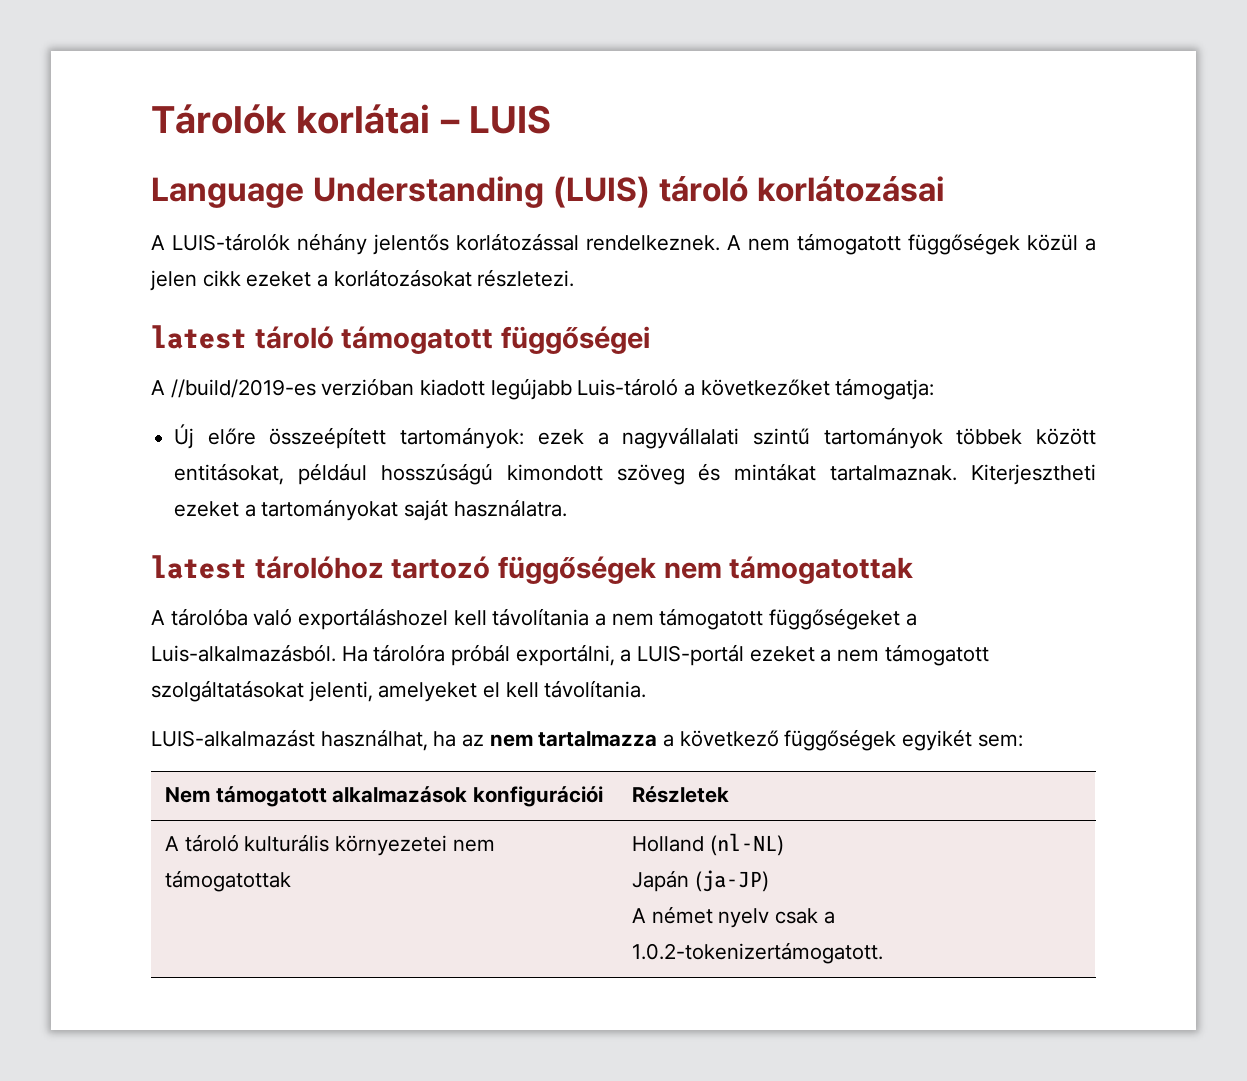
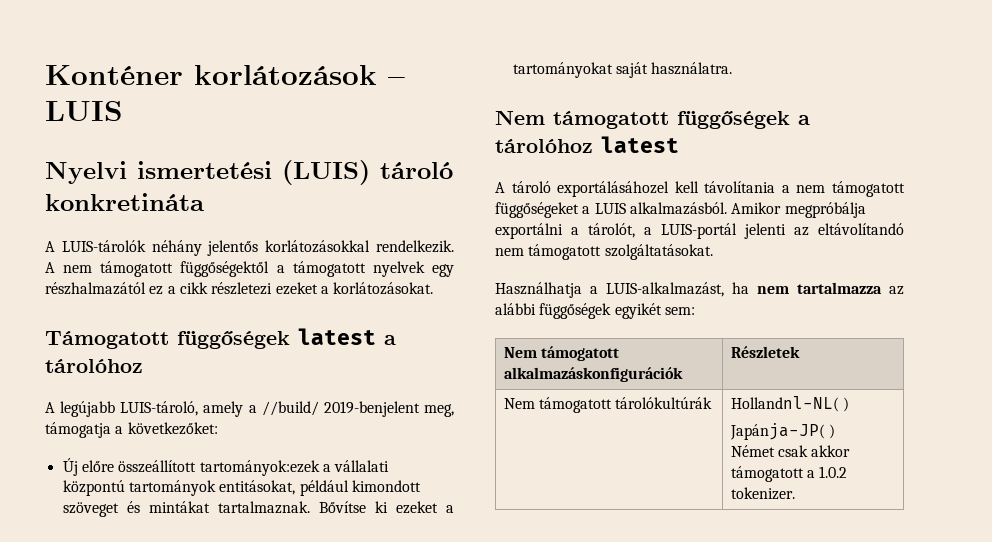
- Tárolók korlátai – LUIS
+ Konténer korlátozások – LUIS
- Language Understanding (LUIS) tároló korlátozásai
+ Nyelvi ismertetési (LUIS) tároló konkretináta
- A LUIS-tárolók néhány jelentős korlátozással rendelkeznek.
+ A LUIS-tárolók néhány jelentős korlátozásokkal rendelkezik.
- A nem támogatott függőségek közül a jelen cikk ezeket a korlátozásokat részletezi.
- latest tároló támogatott függőségei
- A //build/2019-es verzióban kiadott legújabb Luis-tároló a következőket támogatja:
- Új előre összeépített tartományok: ezek a nagyvállalati szintű tartományok többek között entitásokat, például hosszúságú kimondott szöveg és mintákat tartalmaznak.
+ A nem támogatott függőségektől a támogatott nyelvek egy részhalmazától ez a cikk részletezi ezeket a korlátozásokat.
+ Támogatott függőségek latest a tárolóhoz
+ A legújabb LUIS-tároló, amely a //build/ 2019-benjelent meg, támogatja a következőket:
+ Új előre összeállított tartományok:ezek a vállalati központú tartományok entitásokat, például kimondott szöveget és mintákat tartalmaznak.
- Kiterjesztheti ezeket a tartományokat saját használatra.
+ Bővítse ki ezeket a tartományokat saját használatra.
- latest tárolóhoz tartozó függőségek nem támogatottak
- A tárolóba való exportáláshozel kell távolítania a nem támogatott függőségeket a Luis-alkalmazásból. Ha tárolóra próbál exportálni, a LUIS-portál ezeket a nem támogatott szolgáltatásokat jelenti, amelyeket el kell távolítania.
- LUIS-alkalmazást használhat, ha az nem tartalmazza a következő függőségek egyikét sem:
+ Nem támogatott függőségek a tárolóhoz latest
+ A tároló exportálásáhozel kell távolítania a nem támogatott függőségeket a LUIS alkalmazásból. Amikor megpróbálja exportálni a tárolót, a LUIS-portál jelenti az eltávolítandó nem támogatott szolgáltatásokat.
+ Használhatja a LUIS-alkalmazást, ha nem tartalmazza az alábbi függőségek egyikét sem:
- Nem támogatott alkalmazások konfigurációi | Részletek
+ Nem támogatott alkalmazáskonfigurációk | Részletek
- A tároló kulturális környezetei nem támogatottak | Holland (nl-NL)
- Japán (ja-JP)
- A német nyelv csak a 1.0.2-tokenizertámogatott.
+ Nem támogatott tárolókultúrák | Hollandnl-NL( )
+ Japánja-JP( )
+ Német csak akkor támogatott a 1.0.2 tokenizer.

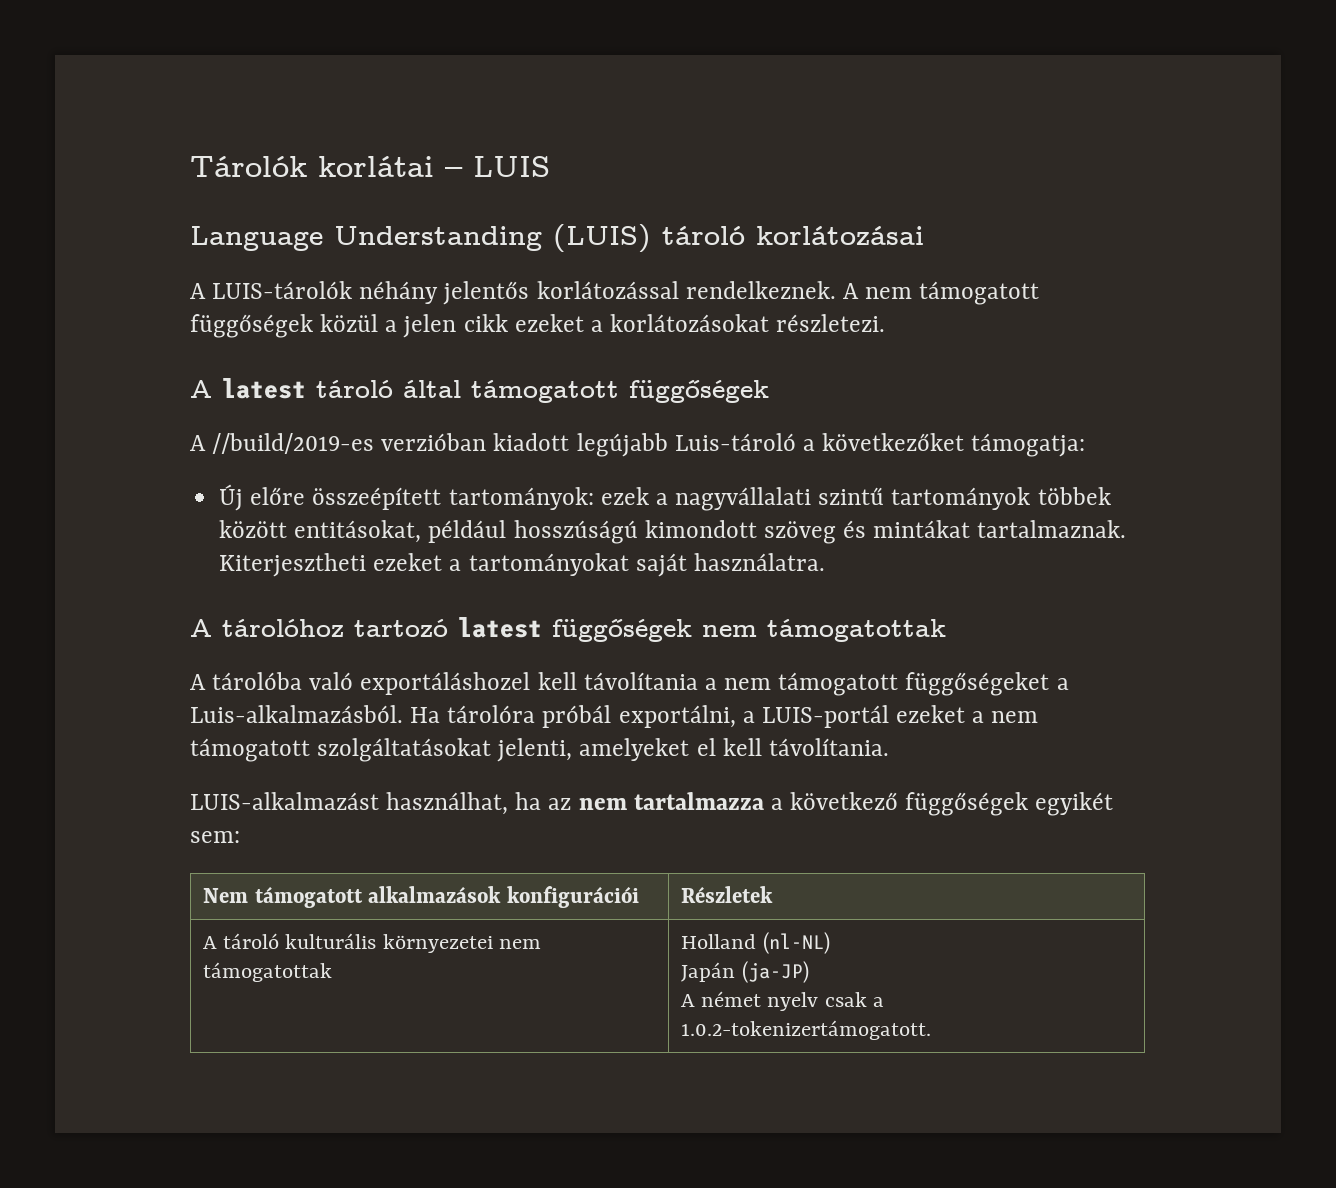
- Konténer korlátozások – LUIS
+ Tárolók korlátai – LUIS
- Nyelvi ismertetési (LUIS) tároló konkretináta
+ Language Understanding (LUIS) tároló korlátozásai
- A LUIS-tárolók néhány jelentős korlátozásokkal rendelkezik.
+ A LUIS-tárolók néhány jelentős korlátozással rendelkeznek.
- A nem támogatott függőségektől a támogatott nyelvek egy részhalmazától ez a cikk részletezi ezeket a korlátozásokat.
- Támogatott függőségek latest a tárolóhoz
- A legújabb LUIS-tároló, amely a //build/ 2019-benjelent meg, támogatja a következőket:
- Új előre összeállított tartományok:ezek a vállalati központú tartományok entitásokat, például kimondott szöveget és mintákat tartalmaznak.
+ A nem támogatott függőségek közül a jelen cikk ezeket a korlátozásokat részletezi.
+ A latest tároló által támogatott függőségek
+ A //build/2019-es verzióban kiadott legújabb Luis-tároló a következőket támogatja:
+ Új előre összeépített tartományok: ezek a nagyvállalati szintű tartományok többek között entitásokat, például hosszúságú kimondott szöveg és mintákat tartalmaznak.
- Bővítse ki ezeket a tartományokat saját használatra.
+ Kiterjesztheti ezeket a tartományokat saját használatra.
- Nem támogatott függőségek a tárolóhoz latest
- A tároló exportálásáhozel kell távolítania a nem támogatott függőségeket a LUIS alkalmazásból. Amikor megpróbálja exportálni a tárolót, a LUIS-portál jelenti az eltávolítandó nem támogatott szolgáltatásokat.
- Használhatja a LUIS-alkalmazást, ha nem tartalmazza az alábbi függőségek egyikét sem:
+ A tárolóhoz tartozó latest függőségek nem támogatottak
+ A tárolóba való exportáláshozel kell távolítania a nem támogatott függőségeket a Luis-alkalmazásból. Ha tárolóra próbál exportálni, a LUIS-portál ezeket a nem támogatott szolgáltatásokat jelenti, amelyeket el kell távolítania.
+ LUIS-alkalmazást használhat, ha az nem tartalmazza a következő függőségek egyikét sem:
- Nem támogatott alkalmazáskonfigurációk | Részletek
+ Nem támogatott alkalmazások konfigurációi | Részletek
- Nem támogatott tárolókultúrák | Hollandnl-NL( )
- Japánja-JP( )
- Német csak akkor támogatott a 1.0.2 tokenizer.
+ A tároló kulturális környezetei nem támogatottak | Holland (nl-NL)
+ Japán (ja-JP)
+ A német nyelv csak a 1.0.2-tokenizertámogatott.

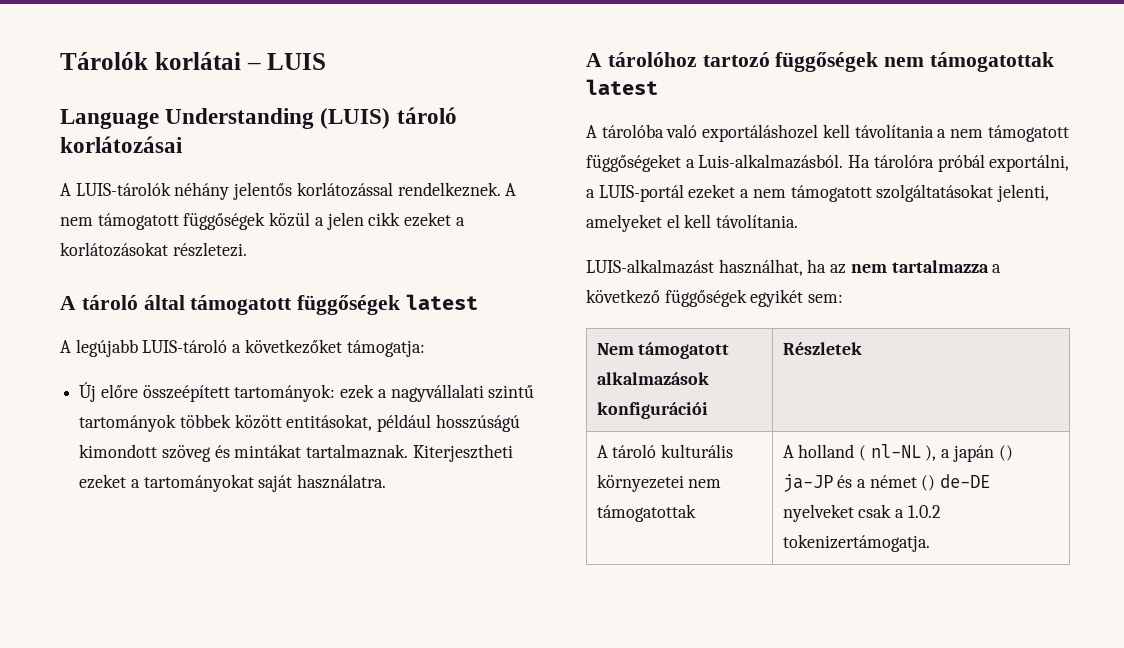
- A latest tároló által támogatott függőségek
- A //build/2019-es verzióban kiadott legújabb Luis-tároló a következőket támogatja:
+ A tároló által támogatott függőségek latest
+ A legújabb LUIS-tároló a következőket támogatja:
- A tárolóhoz tartozó latest függőségek nem támogatottak
+ A tárolóhoz tartozó függőségek nem támogatottak latest
- A tároló kulturális környezetei nem támogatottak | Holland (nl-NL)
- Japán (ja-JP)
- A német nyelv csak a 1.0.2-tokenizertámogatott.
+ A tároló kulturális környezetei nem támogatottak | A holland ( nl-NL ), a japán () ja-JP és a német () de-DE nyelveket csak a 1.0.2 tokenizertámogatja.

